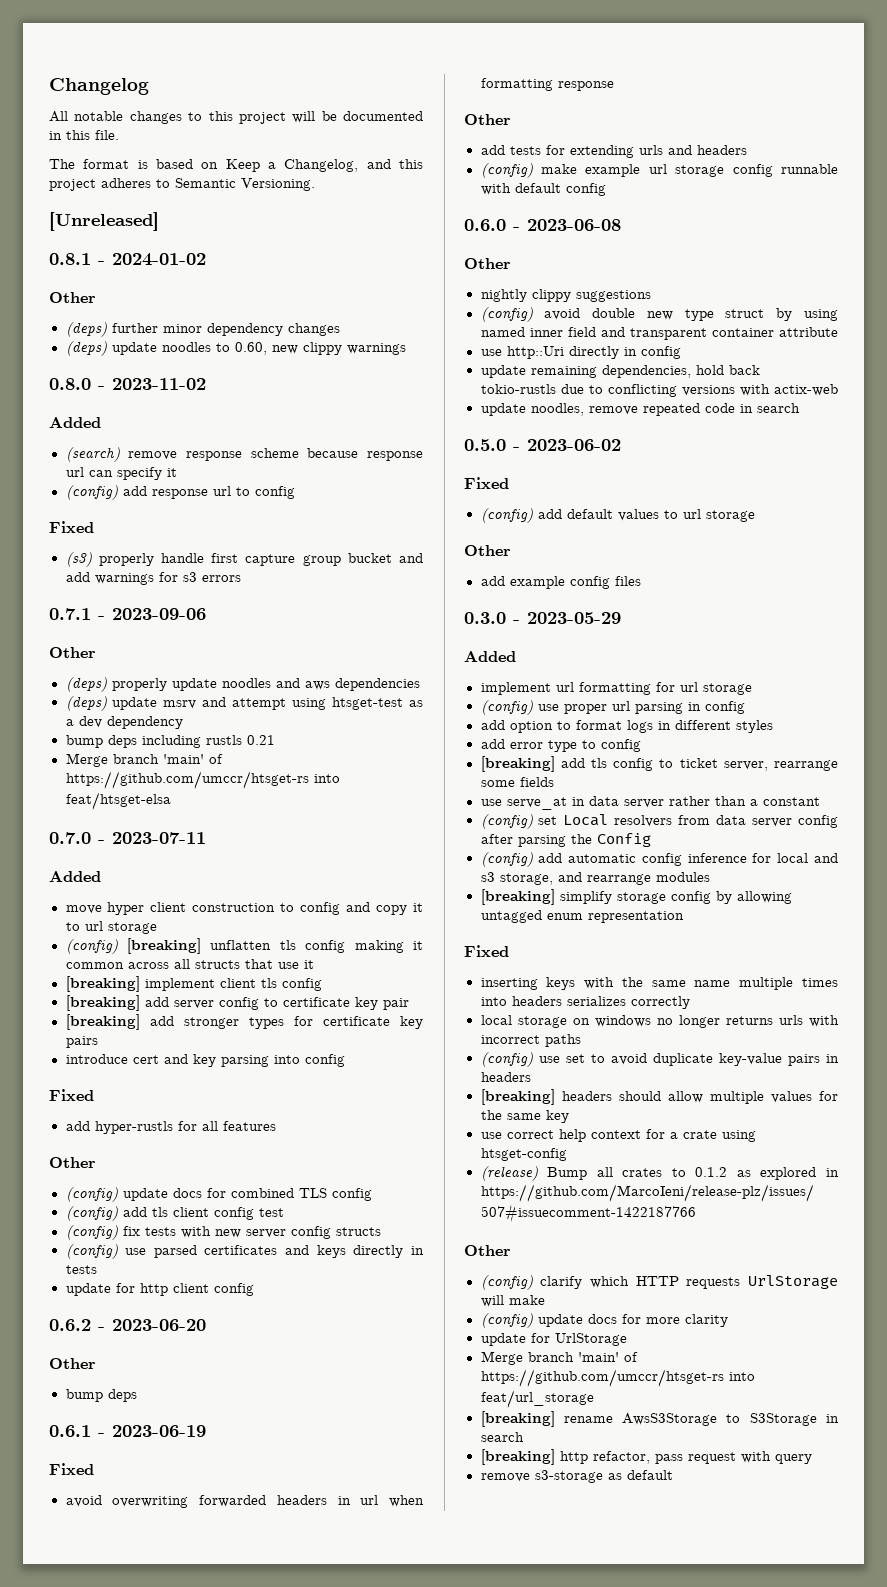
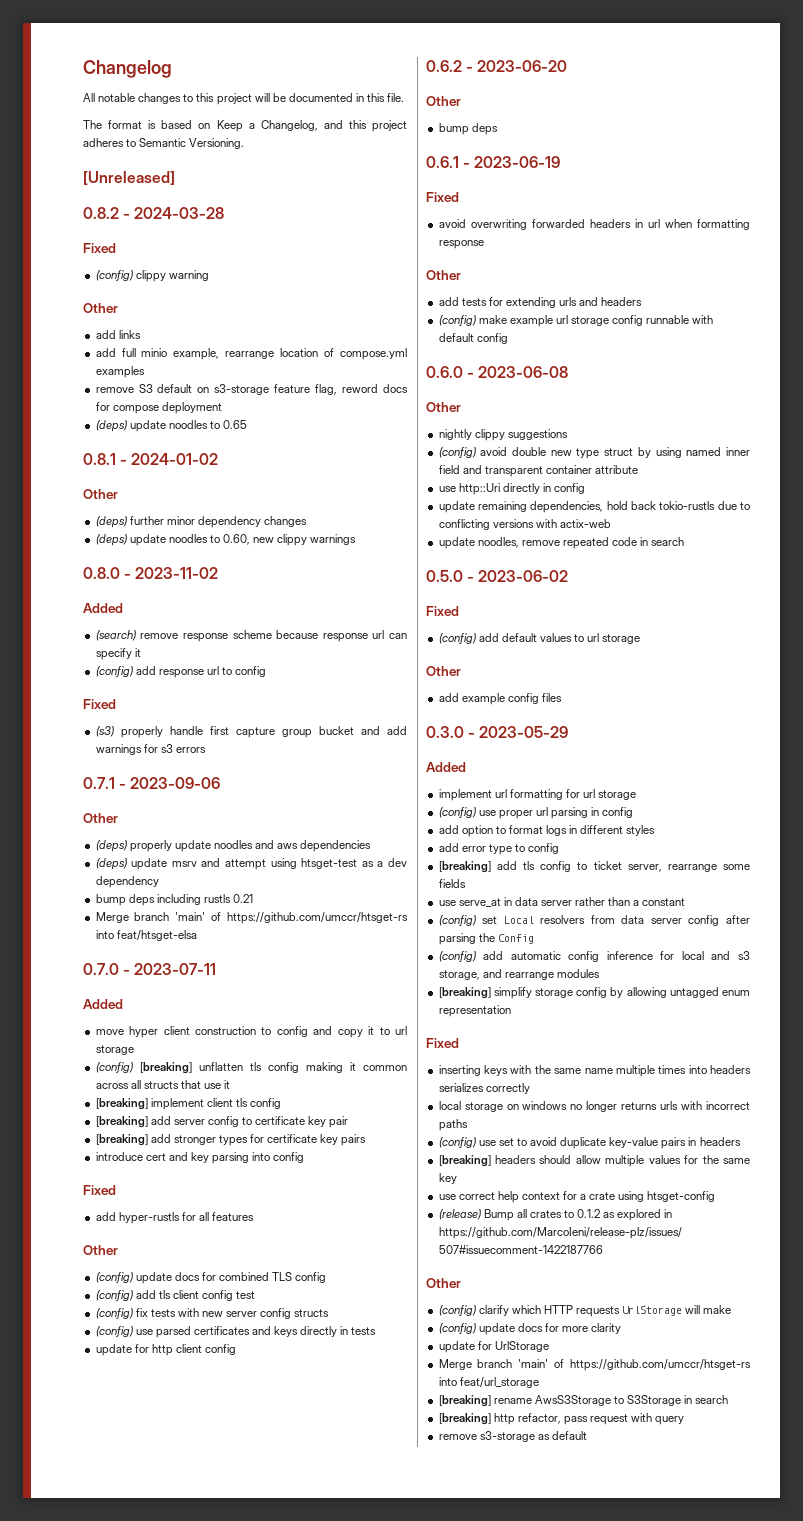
+ 0.8.2 - 2024-03-28
+ Fixed
+ (config) clippy warning
+ Other
+ add links
+ add full minio example, rearrange location of compose.yml examples
+ remove S3 default on s3-storage feature flag, reword docs for compose deployment
+ (deps) update noodles to 0.65

